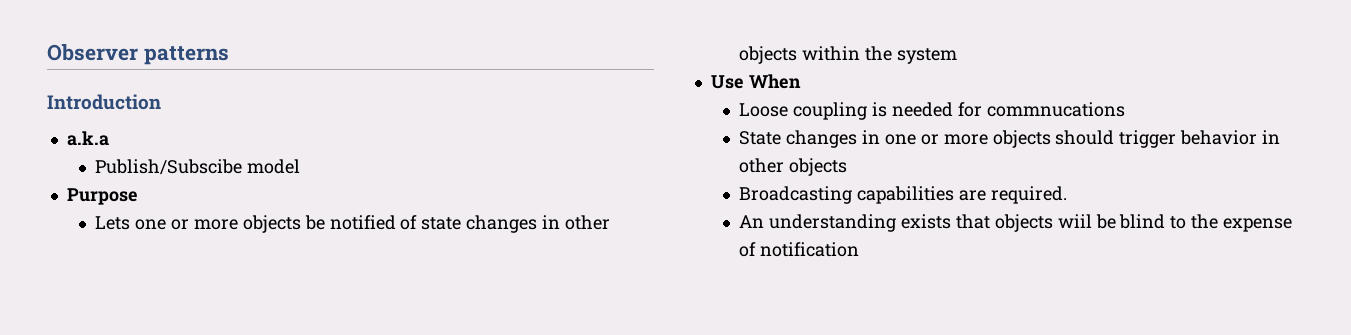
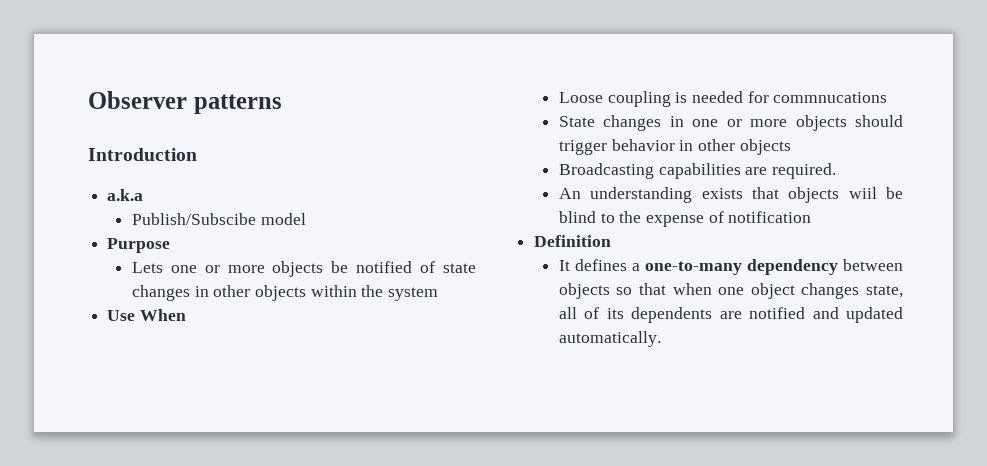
+ Definition
+ It defines a one-to-many dependency between objects so that when one object changes state, all of its dependents are notified and updated automatically.

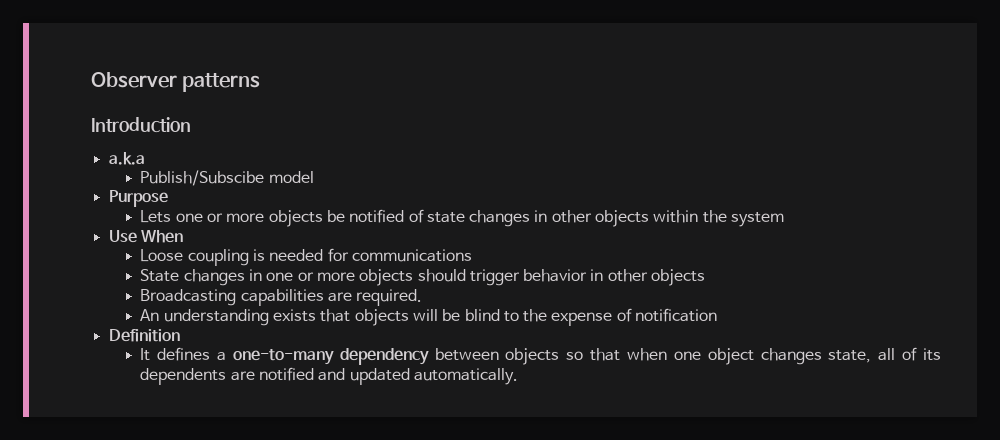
- Loose coupling is needed for commnucations
+ Loose coupling is needed for communications
- An understanding exists that objects wiil be blind to the expense of notification
+ An understanding exists that objects will be blind to the expense of notification

